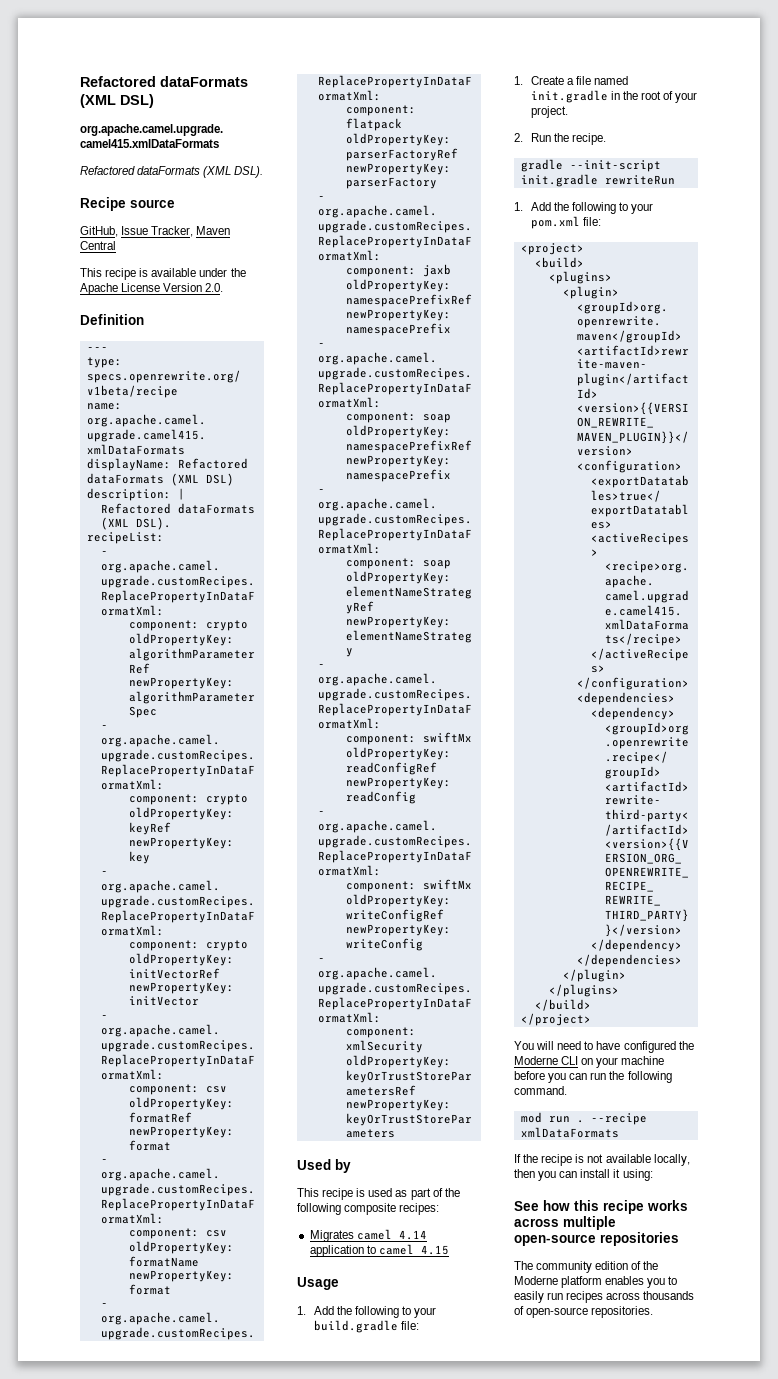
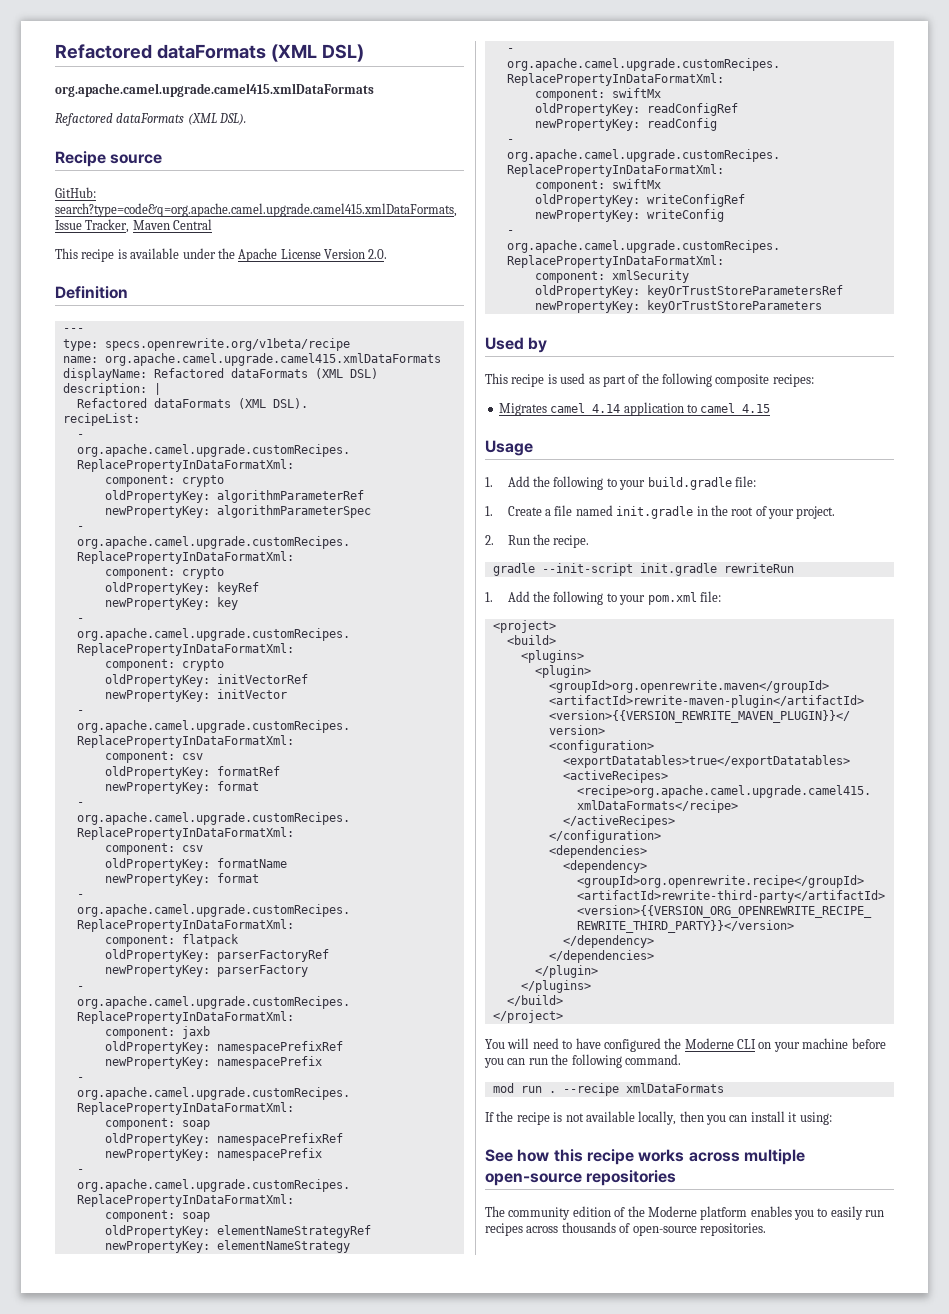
- GitHub, Issue Tracker, Maven Central
+ GitHub: search?type=code&q=org.apache.camel.upgrade.camel415.xmlDataFormats, Issue Tracker, Maven Central

